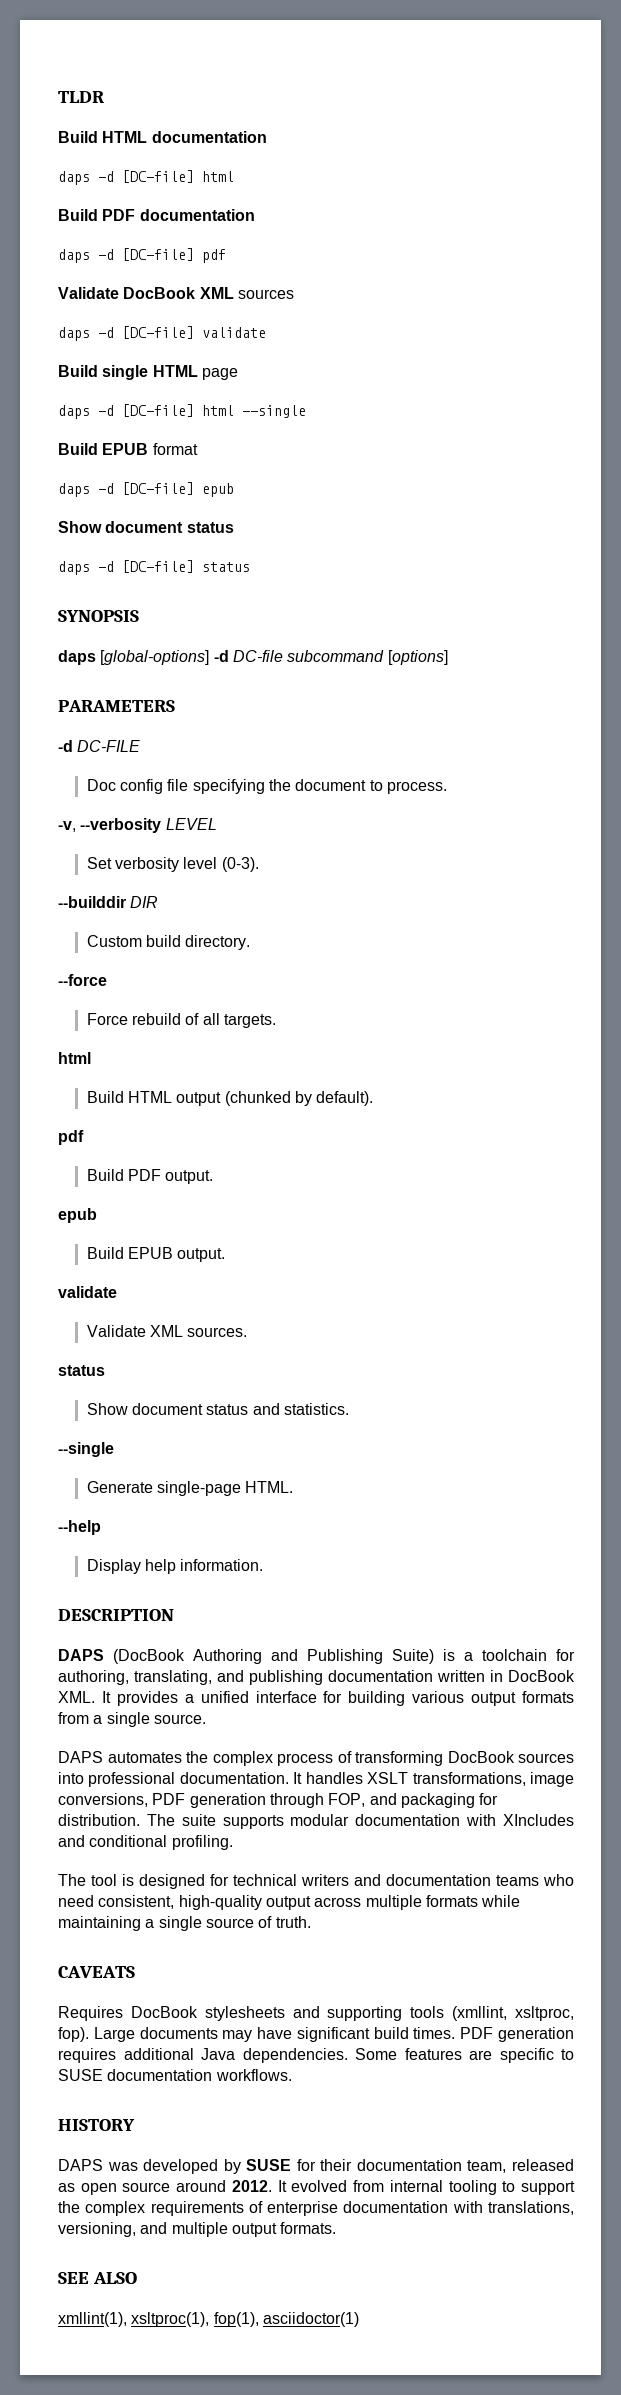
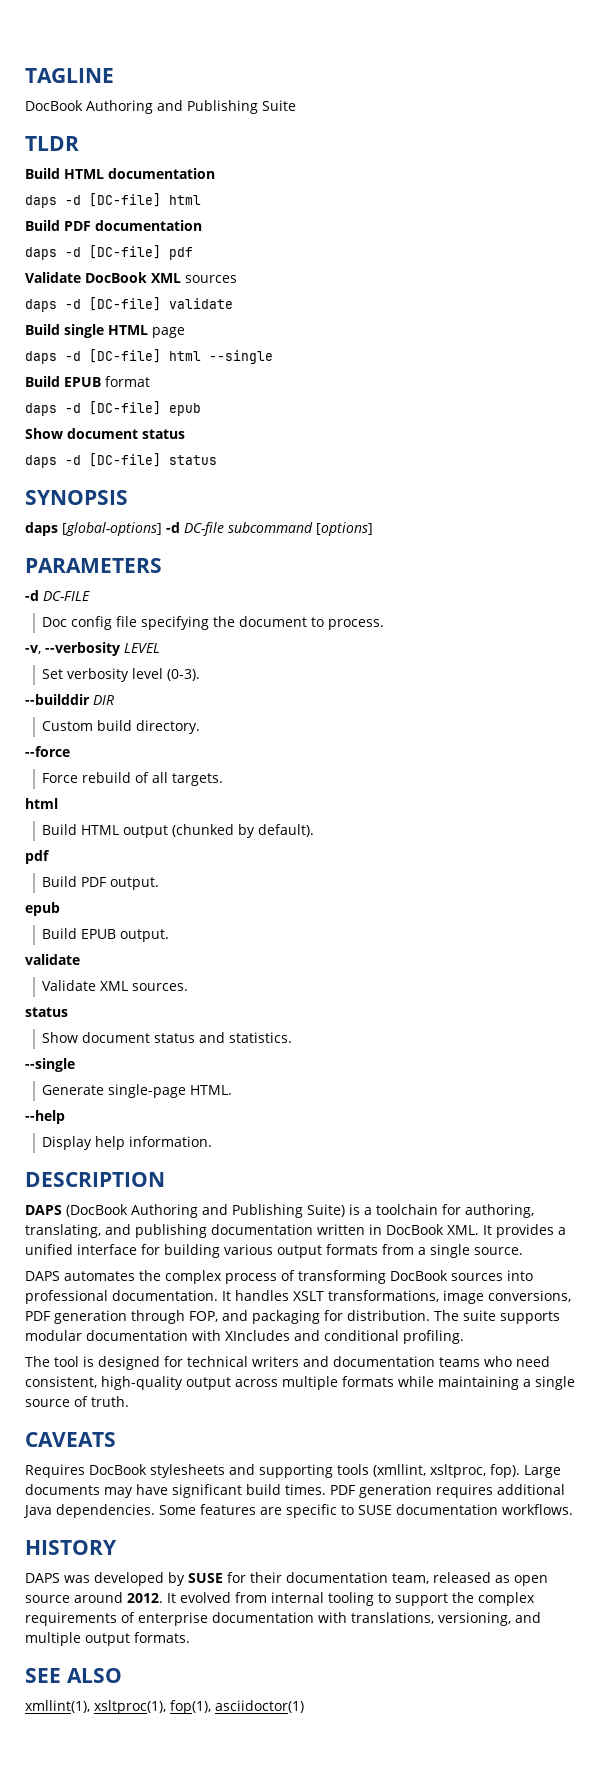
+ TAGLINE
+ DocBook Authoring and Publishing Suite

